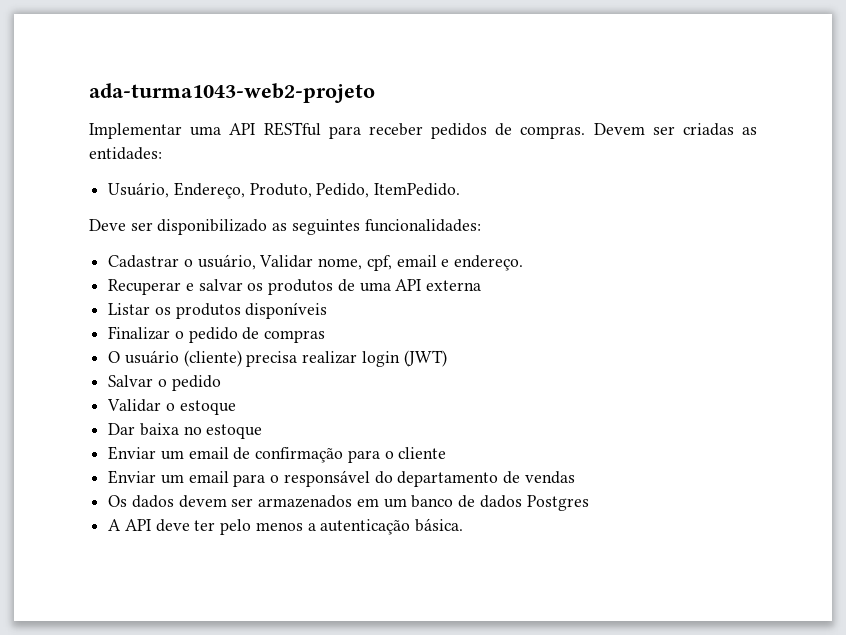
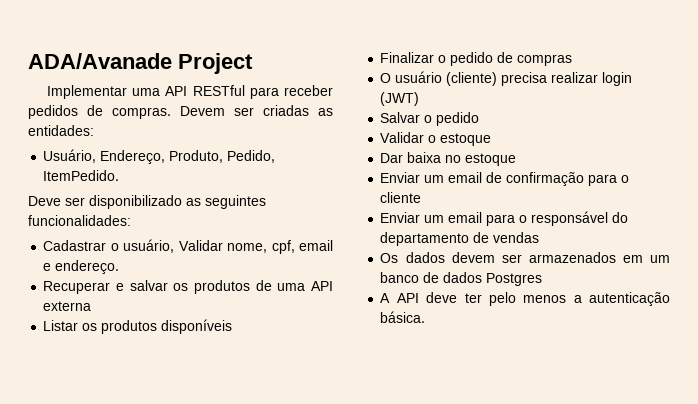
- ada-turma1043-web2-projeto
+ ADA/Avanade Project

